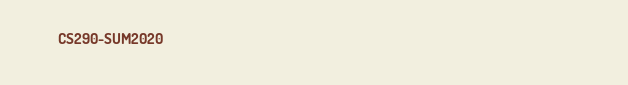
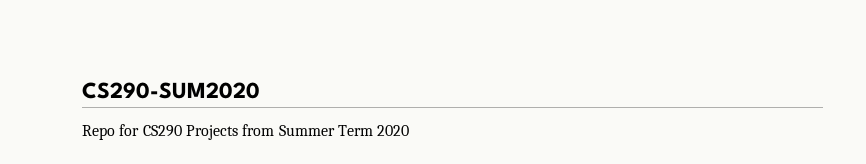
+ Repo for CS290 Projects from Summer Term 2020

